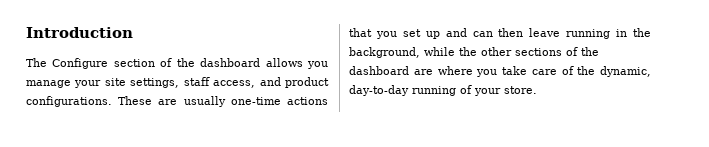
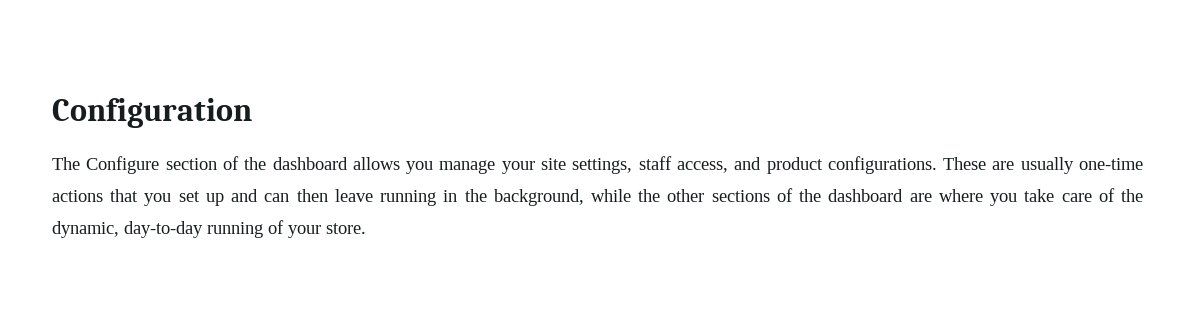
- Introduction
+ Configuration

